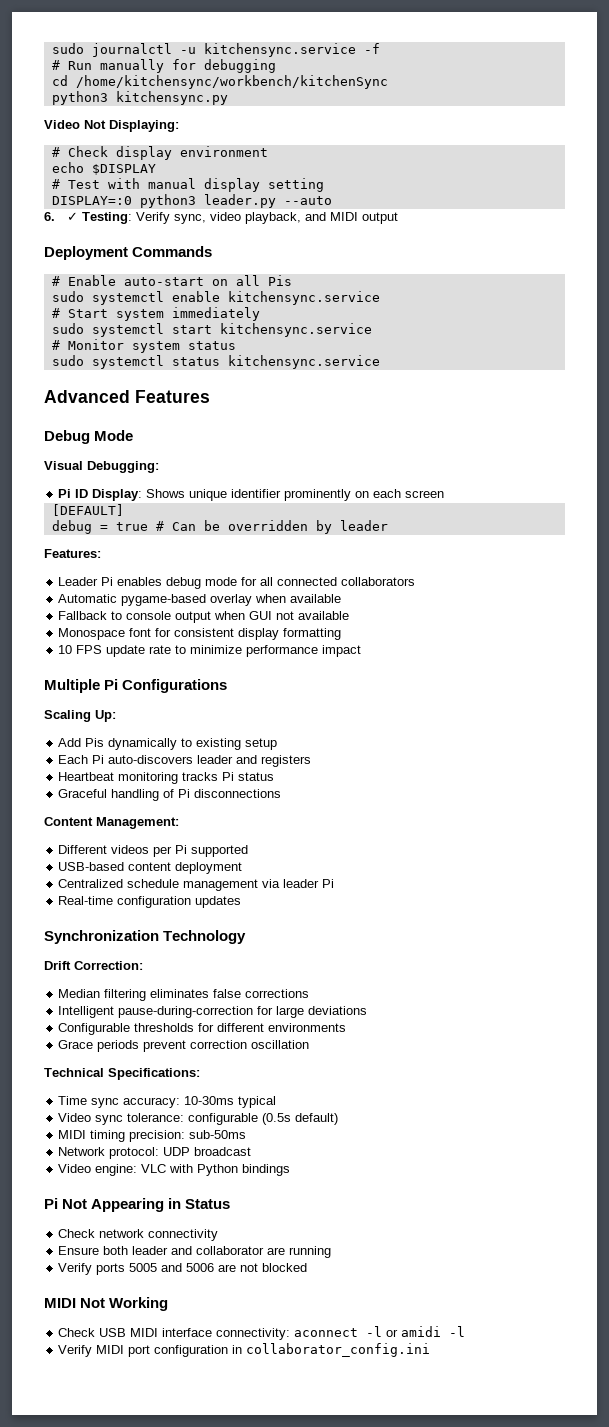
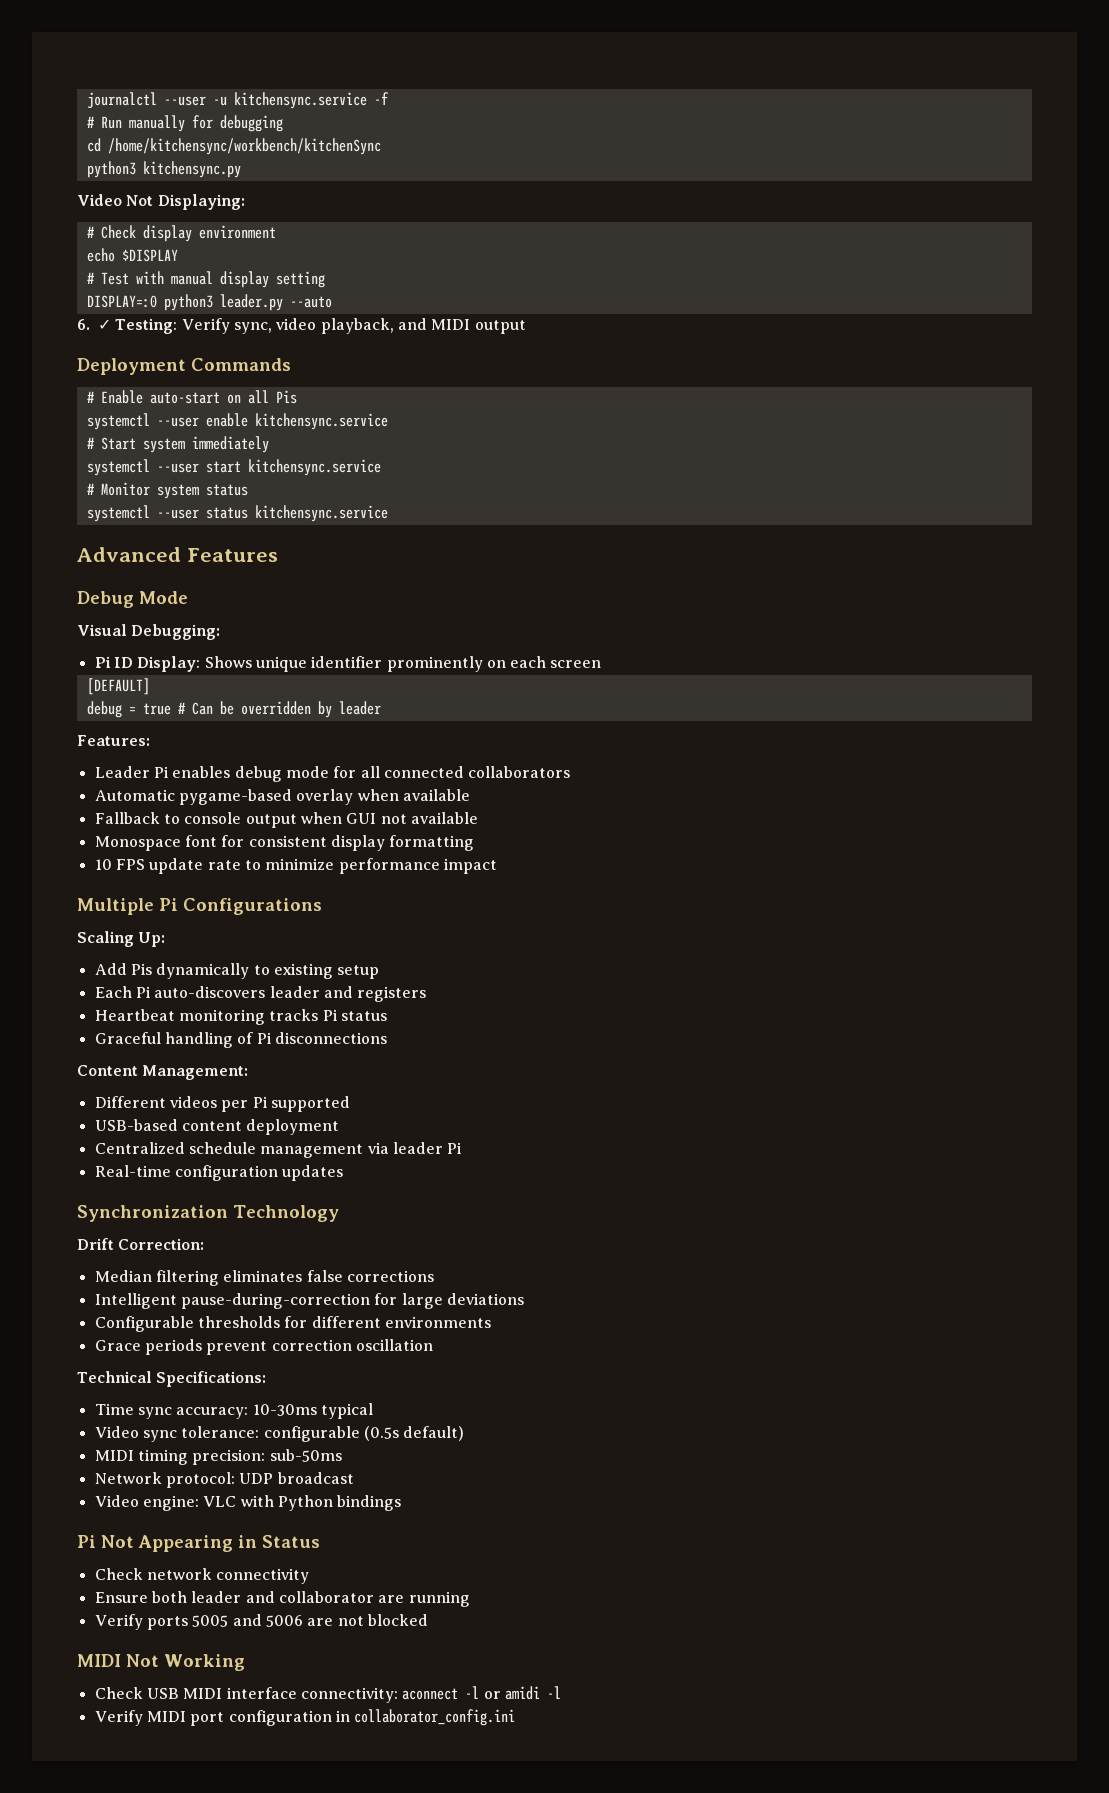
- sudo journalctl -u kitchensync.service -f
+ journalctl --user -u kitchensync.service -f
- sudo systemctl enable kitchensync.service
+ systemctl --user enable kitchensync.service
- sudo systemctl start kitchensync.service
+ systemctl --user start kitchensync.service
- sudo systemctl status kitchensync.service
+ systemctl --user status kitchensync.service

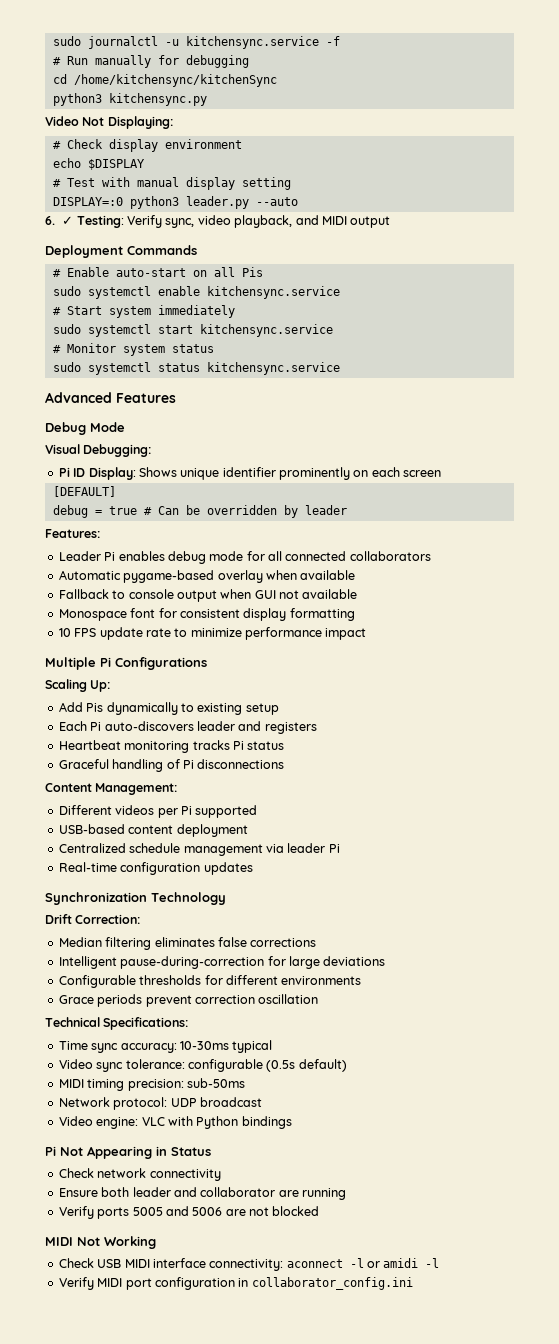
- journalctl --user -u kitchensync.service -f
+ sudo journalctl -u kitchensync.service -f
- cd /home/kitchensync/workbench/kitchenSync
+ cd /home/kitchensync/kitchenSync
- systemctl --user enable kitchensync.service
+ sudo systemctl enable kitchensync.service
- systemctl --user start kitchensync.service
+ sudo systemctl start kitchensync.service
- systemctl --user status kitchensync.service
+ sudo systemctl status kitchensync.service

